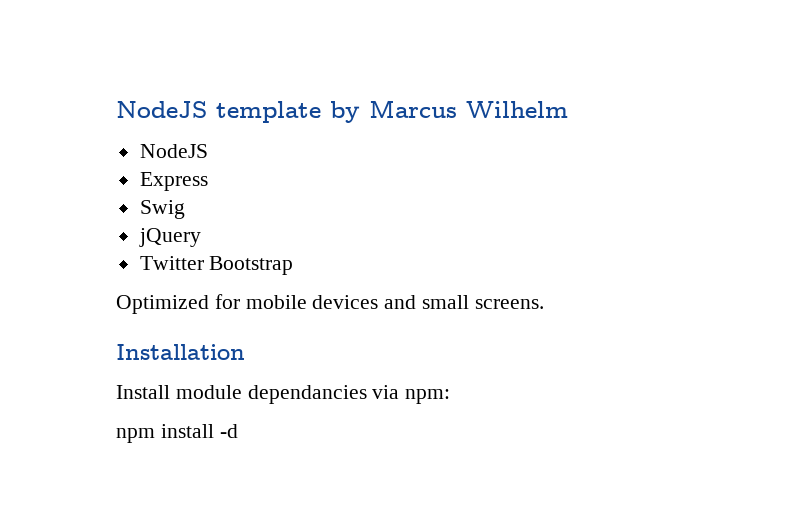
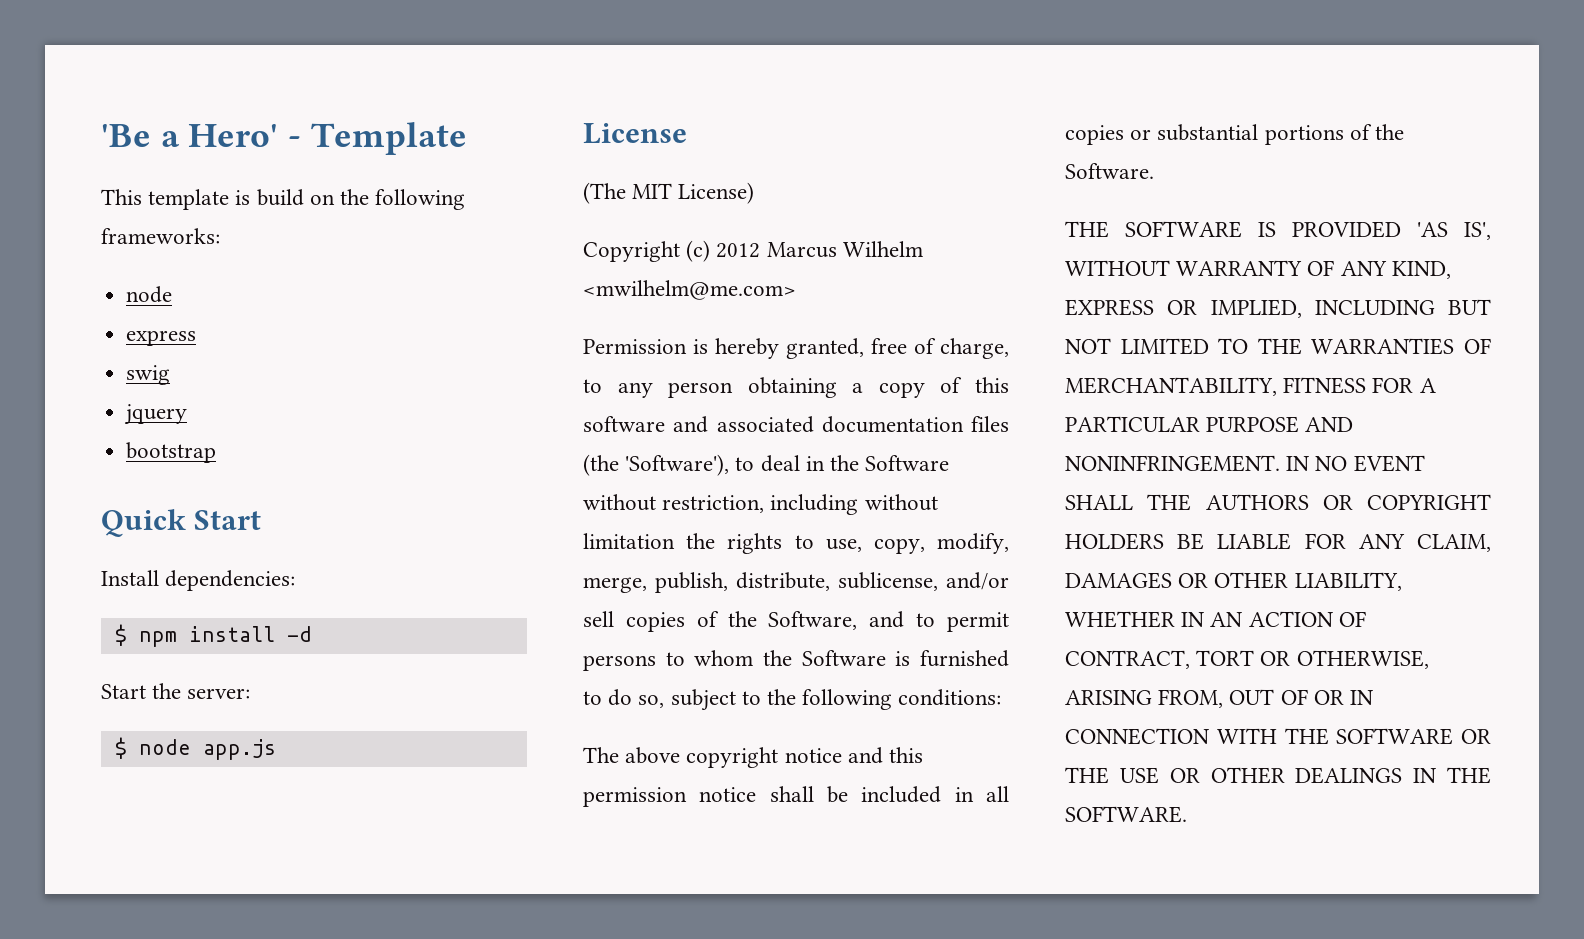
- NodeJS template by Marcus Wilhelm
- NodeJS
- Express
- Swig
- jQuery
- Twitter Bootstrap
- Optimized for mobile devices and small screens.
- Installation
- Install module dependancies via npm:
- npm install -d
+ 'Be a Hero' - Template
+ This template is build on the following frameworks:
+ node
+ express
+ swig
+ jquery
+ bootstrap
+ Quick Start
+ Install dependencies:
+ $ npm install -d
+ Start the server:
+ $ node app.js
+ License
+ (The MIT License)
+ Copyright (c) 2012 Marcus Wilhelm <mwilhelm@me.com>
+ Permission is hereby granted, free of charge, to any person obtaining a copy of this software and associated documentation files (the 'Software'), to deal in the Software without restriction, including without limitation the rights to use, copy, modify, merge, publish, distribute, sublicense, and/or sell copies of the Software, and to permit persons to whom the Software is furnished to do so, subject to the following conditions:
+ The above copyright notice and this permission notice shall be included in all copies or substantial portions of the Software.
+ THE SOFTWARE IS PROVIDED 'AS IS', WITHOUT WARRANTY OF ANY KIND, EXPRESS OR IMPLIED, INCLUDING BUT NOT LIMITED TO THE WARRANTIES OF MERCHANTABILITY, FITNESS FOR A PARTICULAR PURPOSE AND NONINFRINGEMENT. IN NO EVENT SHALL THE AUTHORS OR COPYRIGHT HOLDERS BE LIABLE FOR ANY CLAIM, DAMAGES OR OTHER LIABILITY, WHETHER IN AN ACTION OF CONTRACT, TORT OR OTHERWISE, ARISING FROM, OUT OF OR IN CONNECTION WITH THE SOFTWARE OR THE USE OR OTHER DEALINGS IN THE SOFTWARE.

